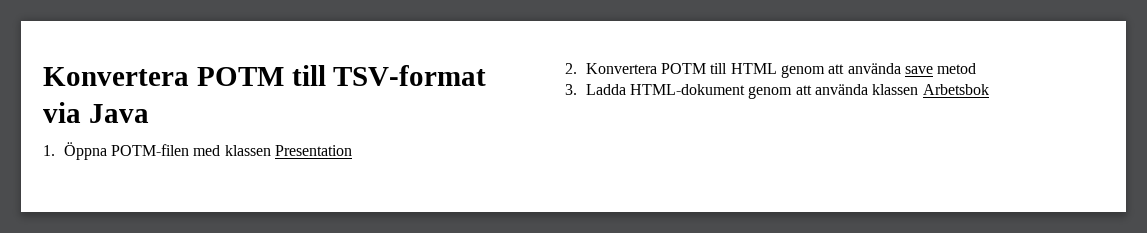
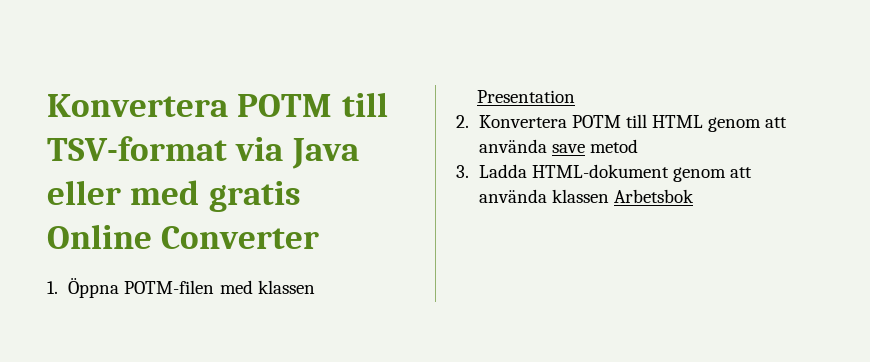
- Konvertera POTM till TSV-format via Java
+ Konvertera POTM till TSV-format via Java eller med gratis Online Converter

